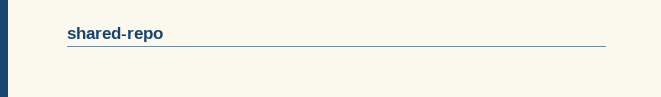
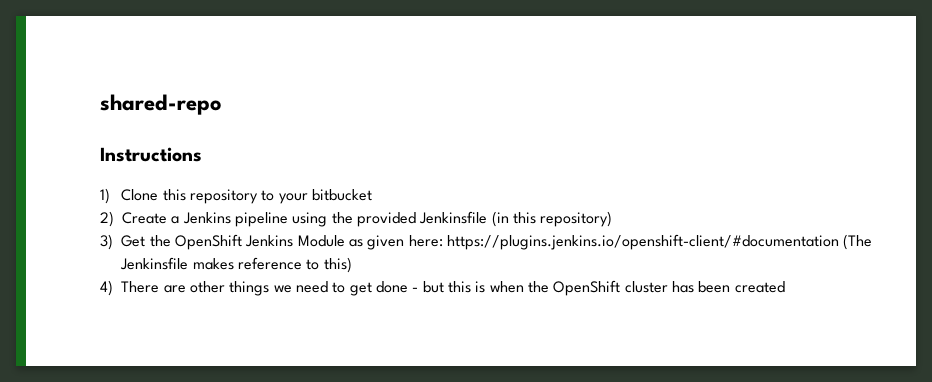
+ Instructions
+ 1) Clone this repository to your bitbucket
+ 2) Create a Jenkins pipeline using the provided Jenkinsfile (in this repository)
+ 3) Get the OpenShift Jenkins Module as given here: https://plugins.jenkins.io/openshift-client/#documentation (The Jenkinsfile makes reference to this)
+ 4) There are other things we need to get done - but this is when the OpenShift cluster has been created

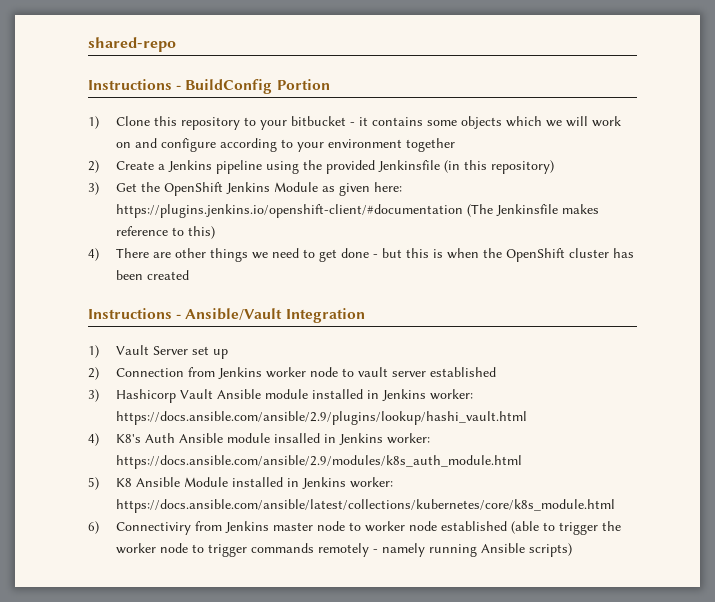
- Instructions
+ Instructions - BuildConfig Portion
- 1) Clone this repository to your bitbucket
+ 1) Clone this repository to your bitbucket - it contains some objects which we will work on and configure according to your environment together
+ Instructions - Ansible/Vault Integration
+ 1) Vault Server set up
+ 2) Connection from Jenkins worker node to vault server established
+ 3) Hashicorp Vault Ansible module installed in Jenkins worker: https://docs.ansible.com/ansible/2.9/plugins/lookup/hashi_vault.html
+ 4) K8's Auth Ansible module insalled in Jenkins worker: https://docs.ansible.com/ansible/2.9/modules/k8s_auth_module.html
+ 5) K8 Ansible Module installed in Jenkins worker: https://docs.ansible.com/ansible/latest/collections/kubernetes/core/k8s_module.html
+ 6) Connectiviry from Jenkins master node to worker node established (able to trigger the worker node to trigger commands remotely - namely running Ansible scripts)

